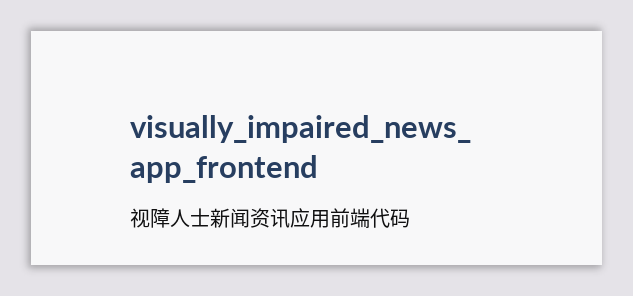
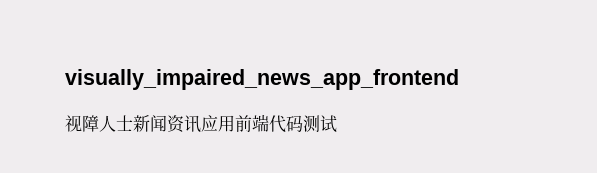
- 视障人士新闻资讯应用前端代码
+ 视障人士新闻资讯应用前端代码测试

